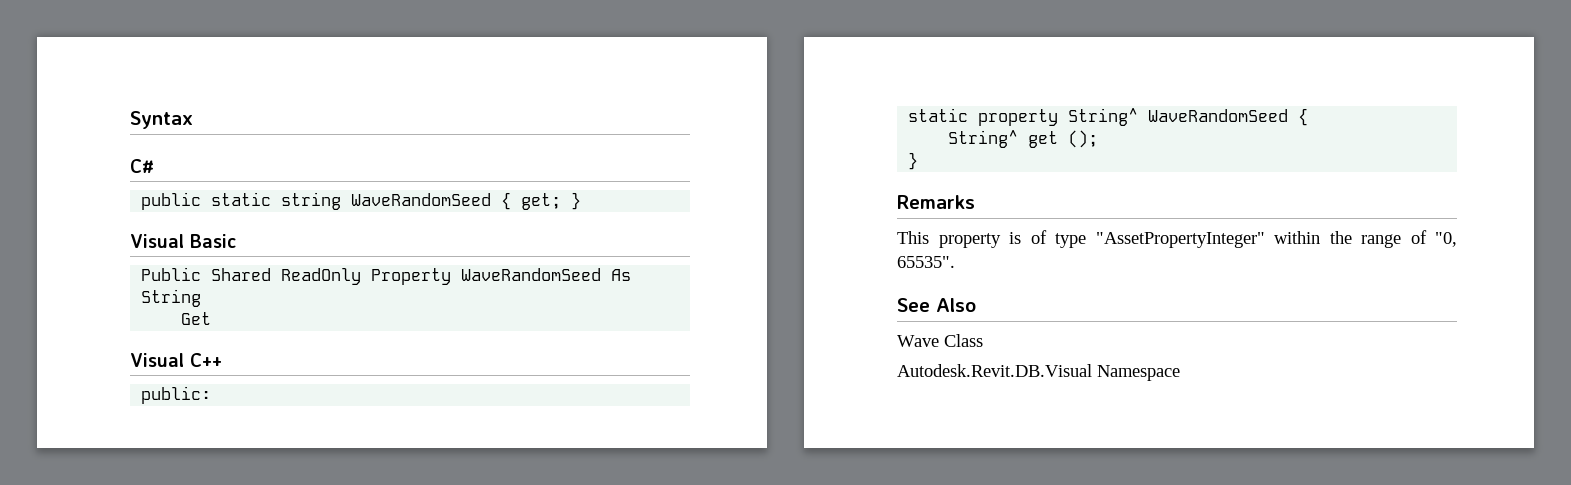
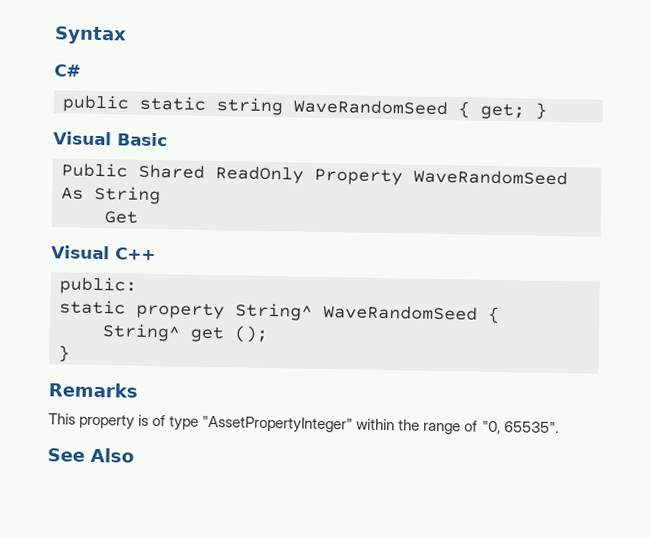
- Wave Class
- Autodesk.Revit.DB.Visual Namespace

